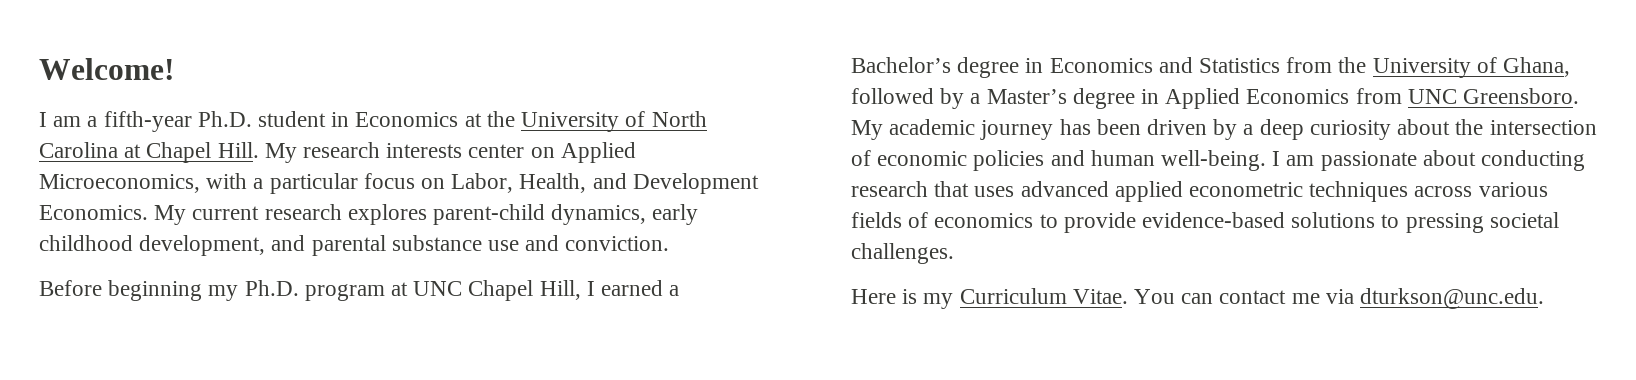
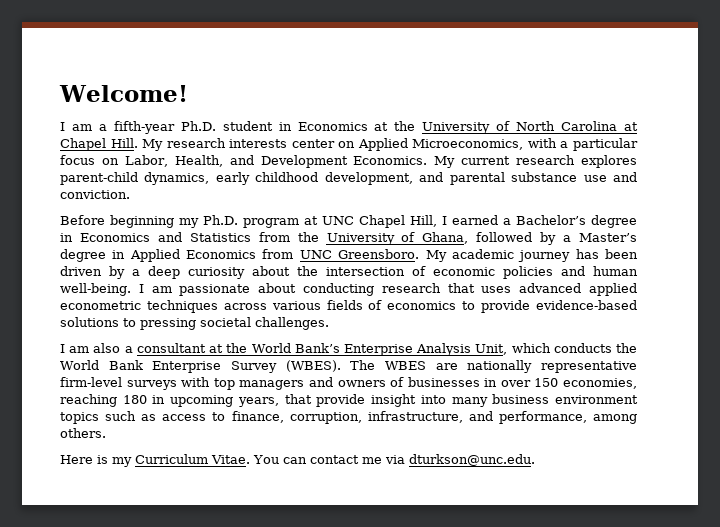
+ I am also a consultant at the World Bank’s Enterprise Analysis Unit, which conducts the World Bank Enterprise Survey (WBES). The WBES are nationally representative firm-level surveys with top managers and owners of businesses in over 150 economies, reaching 180 in upcoming years, that provide insight into many business environment topics such as access to finance, corruption, infrastructure, and performance, among others.

